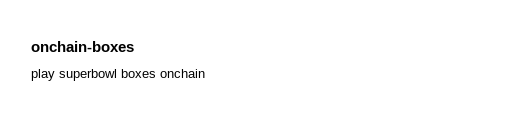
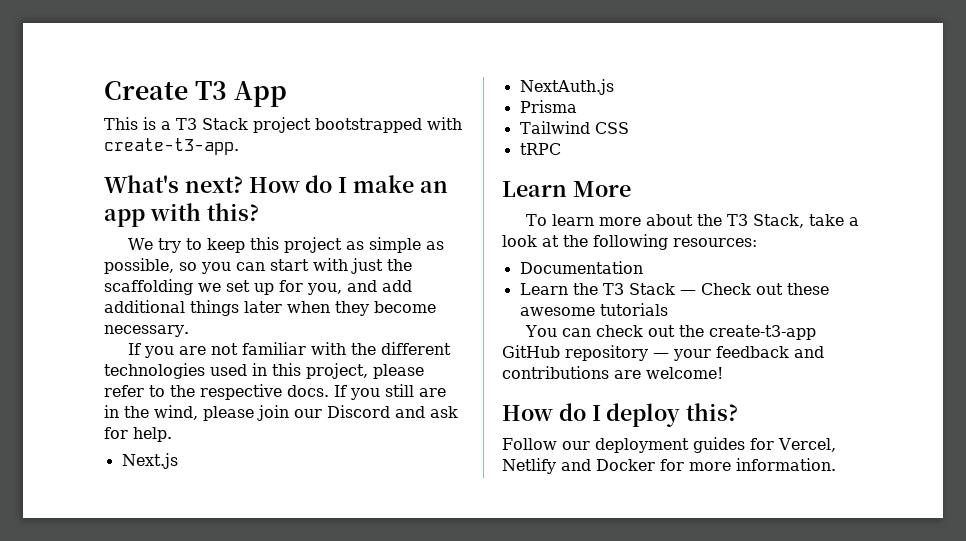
- onchain-boxes
- play superbowl boxes onchain
+ Create T3 App
+ This is a T3 Stack project bootstrapped with create-t3-app.
+ What's next? How do I make an app with this?
+ We try to keep this project as simple as possible, so you can start with just the scaffolding we set up for you, and add additional things later when they become necessary.
+ If you are not familiar with the different technologies used in this project, please refer to the respective docs. If you still are in the wind, please join our Discord and ask for help.
+ Next.js
+ NextAuth.js
+ Prisma
+ Tailwind CSS
+ tRPC
+ Learn More
+ To learn more about the T3 Stack, take a look at the following resources:
+ Documentation
+ Learn the T3 Stack — Check out these awesome tutorials
+ You can check out the create-t3-app GitHub repository — your feedback and contributions are welcome!
+ How do I deploy this?
+ Follow our deployment guides for Vercel, Netlify and Docker for more information.

